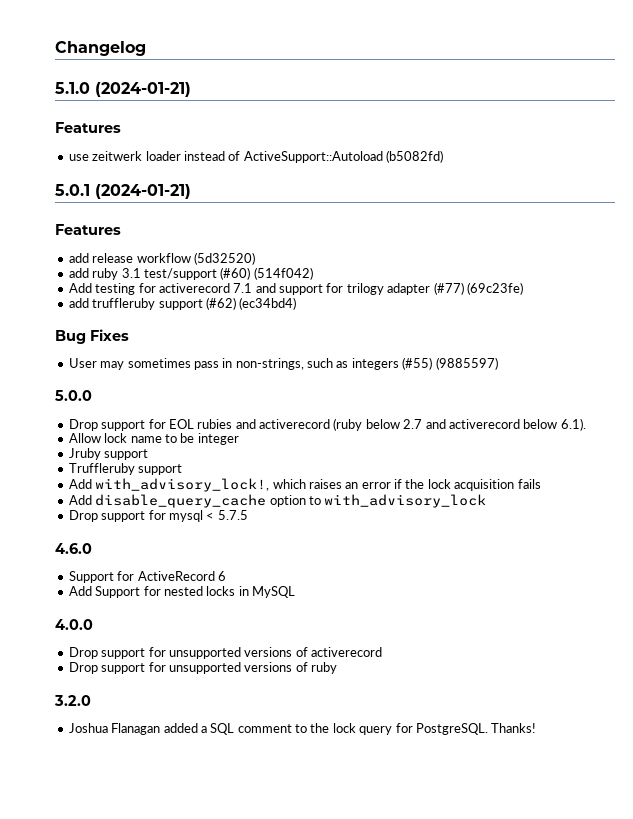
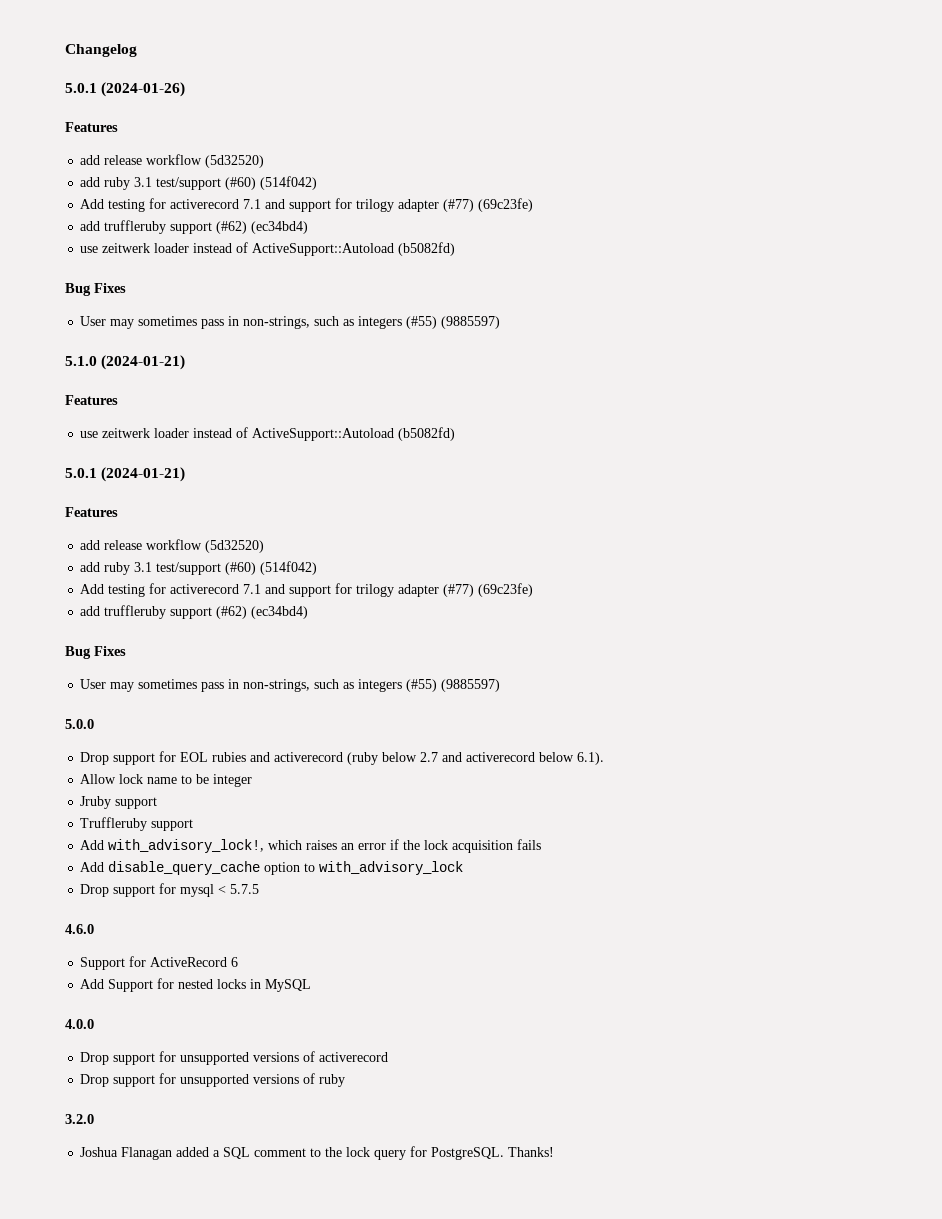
+ 5.0.1 (2024-01-26)
+ Features
+ add release workflow (5d32520)
+ add ruby 3.1 test/support (#60) (514f042)
+ Add testing for activerecord 7.1 and support for trilogy adapter (#77) (69c23fe)
+ add truffleruby support (#62) (ec34bd4)
+ use zeitwerk loader instead of ActiveSupport::Autoload (b5082fd)
+ Bug Fixes
+ User may sometimes pass in non-strings, such as integers (#55) (9885597)

